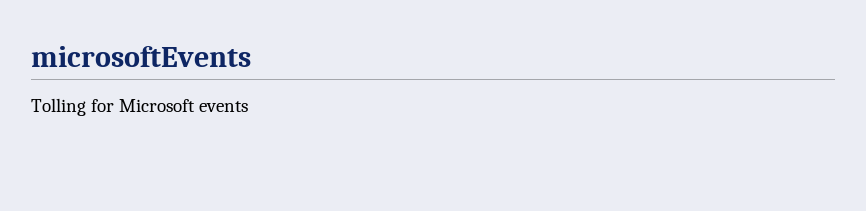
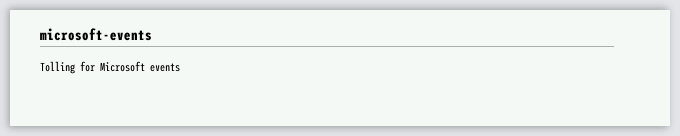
- microsoftEvents
+ microsoft-events

